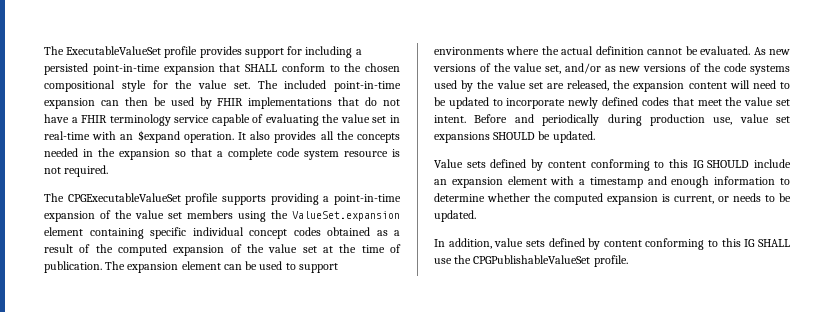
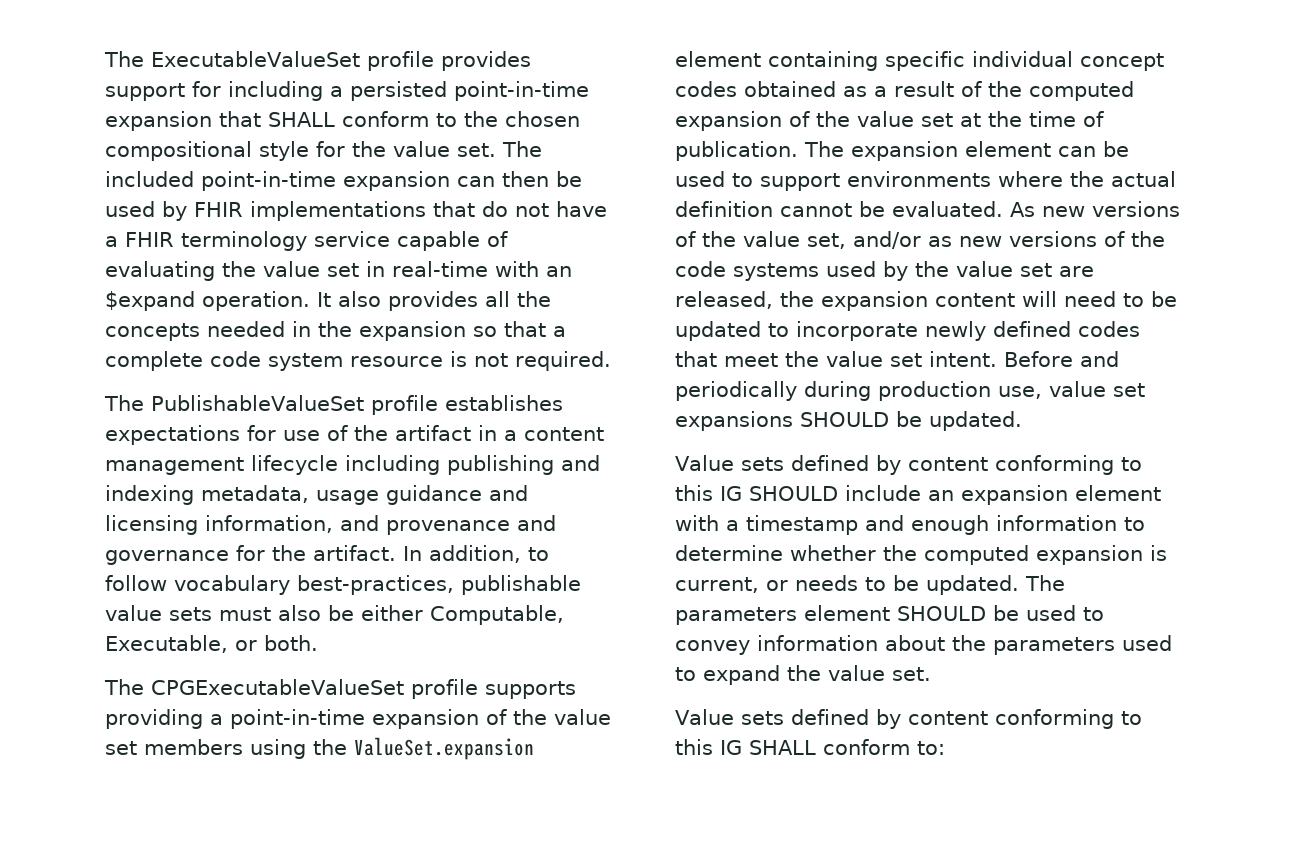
+ The PublishableValueSet profile establishes expectations for use of the artifact in a content management lifecycle including publishing and indexing metadata, usage guidance and licensing information, and provenance and governance for the artifact. In addition, to follow vocabulary best-practices, publishable value sets must also be either Computable, Executable, or both.
- Value sets defined by content conforming to this IG SHOULD include an expansion element with a timestamp and enough information to determine whether the computed expansion is current, or needs to be updated.
- In addition, value sets defined by content conforming to this IG SHALL use the CPGPublishableValueSet profile.
+ Value sets defined by content conforming to this IG SHOULD include an expansion element with a timestamp and enough information to determine whether the computed expansion is current, or needs to be updated. The parameters element SHOULD be used to convey information about the parameters used to expand the value set.
+ Value sets defined by content conforming to this IG SHALL conform to:

